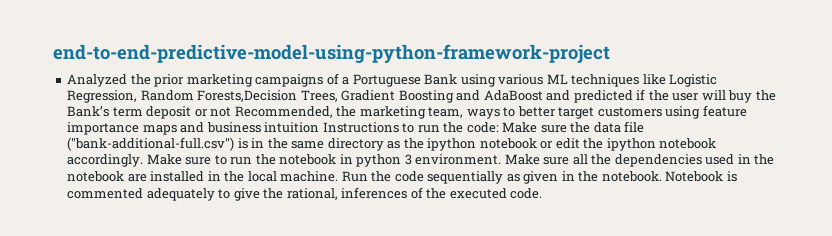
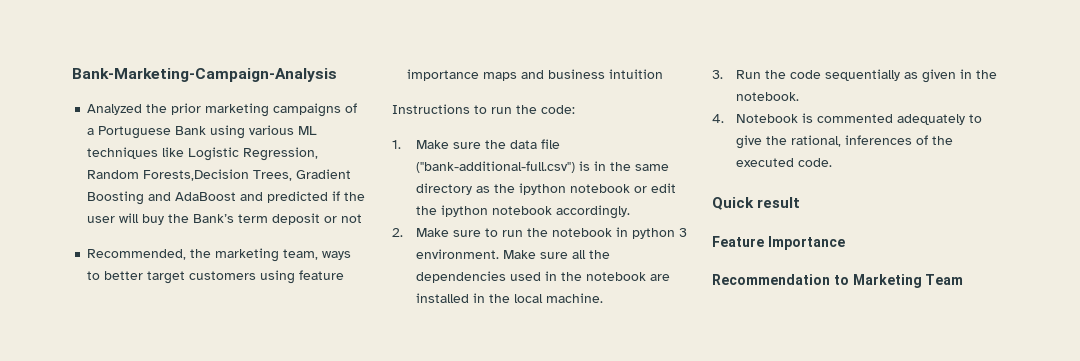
- end-to-end-predictive-model-using-python-framework-project
+ Bank-Marketing-Campaign-Analysis
- Analyzed the prior marketing campaigns of a Portuguese Bank using various ML techniques like Logistic Regression, Random Forests,Decision Trees, Gradient Boosting and AdaBoost and predicted if the user will buy the Bank’s term deposit or not Recommended, the marketing team, ways to better target customers using feature importance maps and business intuition Instructions to run the code: Make sure the data file ("bank-additional-full.csv") is in the same directory as the ipython notebook or edit the ipython notebook accordingly. Make sure to run the notebook in python 3 environment.
+ Analyzed the prior marketing campaigns of a Portuguese Bank using various ML techniques like Logistic Regression, Random Forests,Decision Trees, Gradient Boosting and AdaBoost and predicted if the user will buy the Bank’s term deposit or not
+ Recommended, the marketing team, ways to better target customers using feature importance maps and business intuition
+ Instructions to run the code:
+ 1. Make sure the data file ("bank-additional-full.csv") is in the same directory as the ipython notebook or edit the ipython notebook accordingly.
+ 2. Make sure to run the notebook in python 3 environment.
- Make sure all the dependencies used in the notebook are installed in the local machine. Run the code sequentially as given in the notebook. Notebook is commented adequately to give the rational, inferences of the executed code.
+ Make sure all the dependencies used in the notebook are installed in the local machine.
+ 3. Run the code sequentially as given in the notebook.
+ 4. Notebook is commented adequately to give the rational, inferences of the executed code.
+ Quick result
+ Feature Importance
+ Recommendation to Marketing Team

